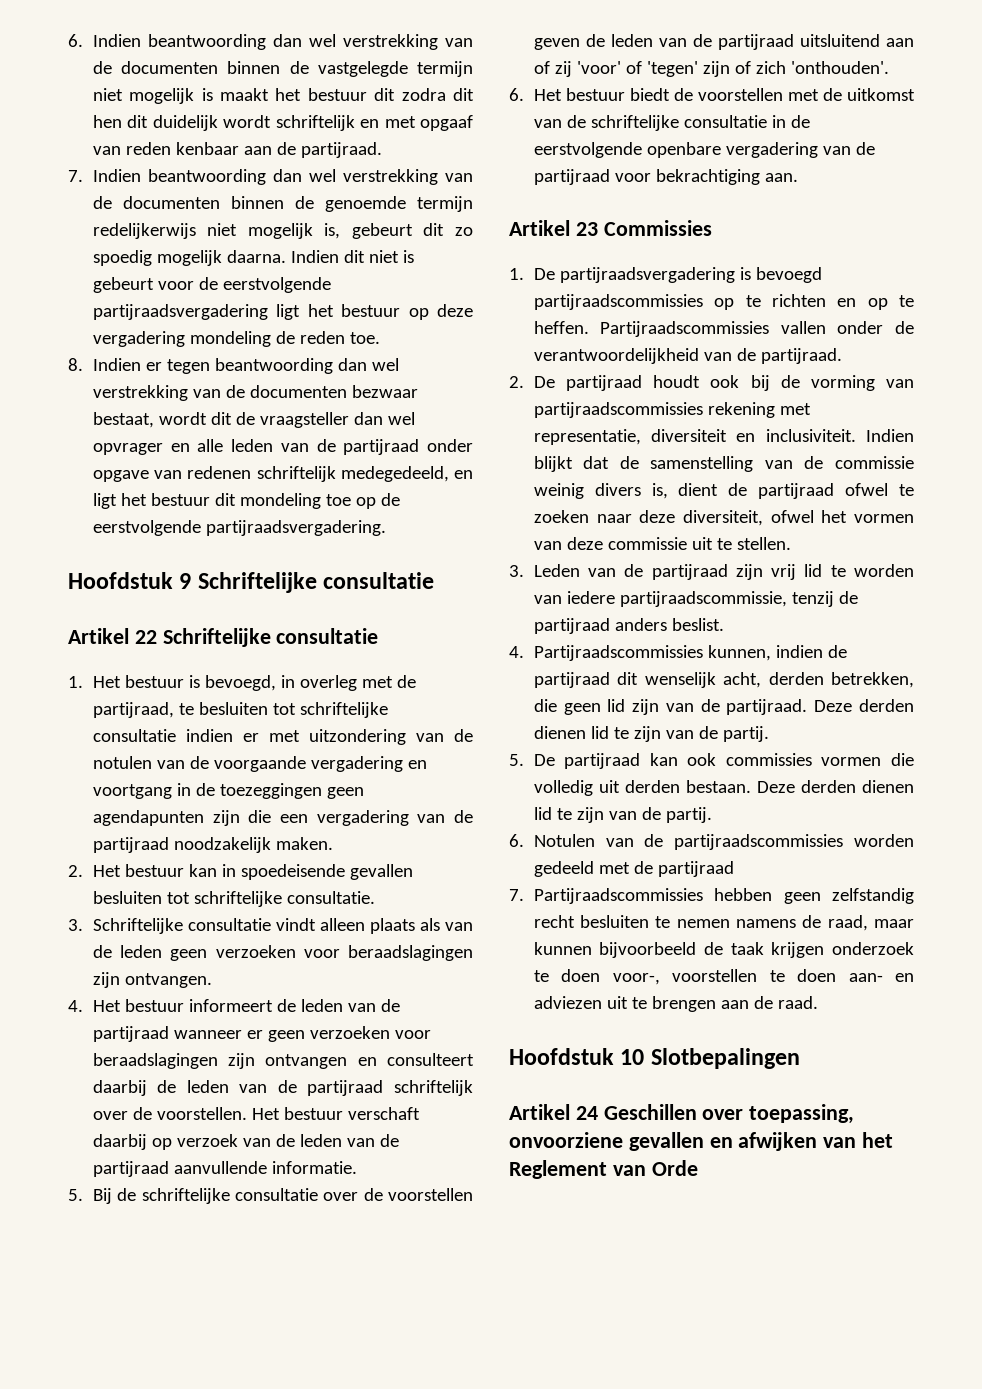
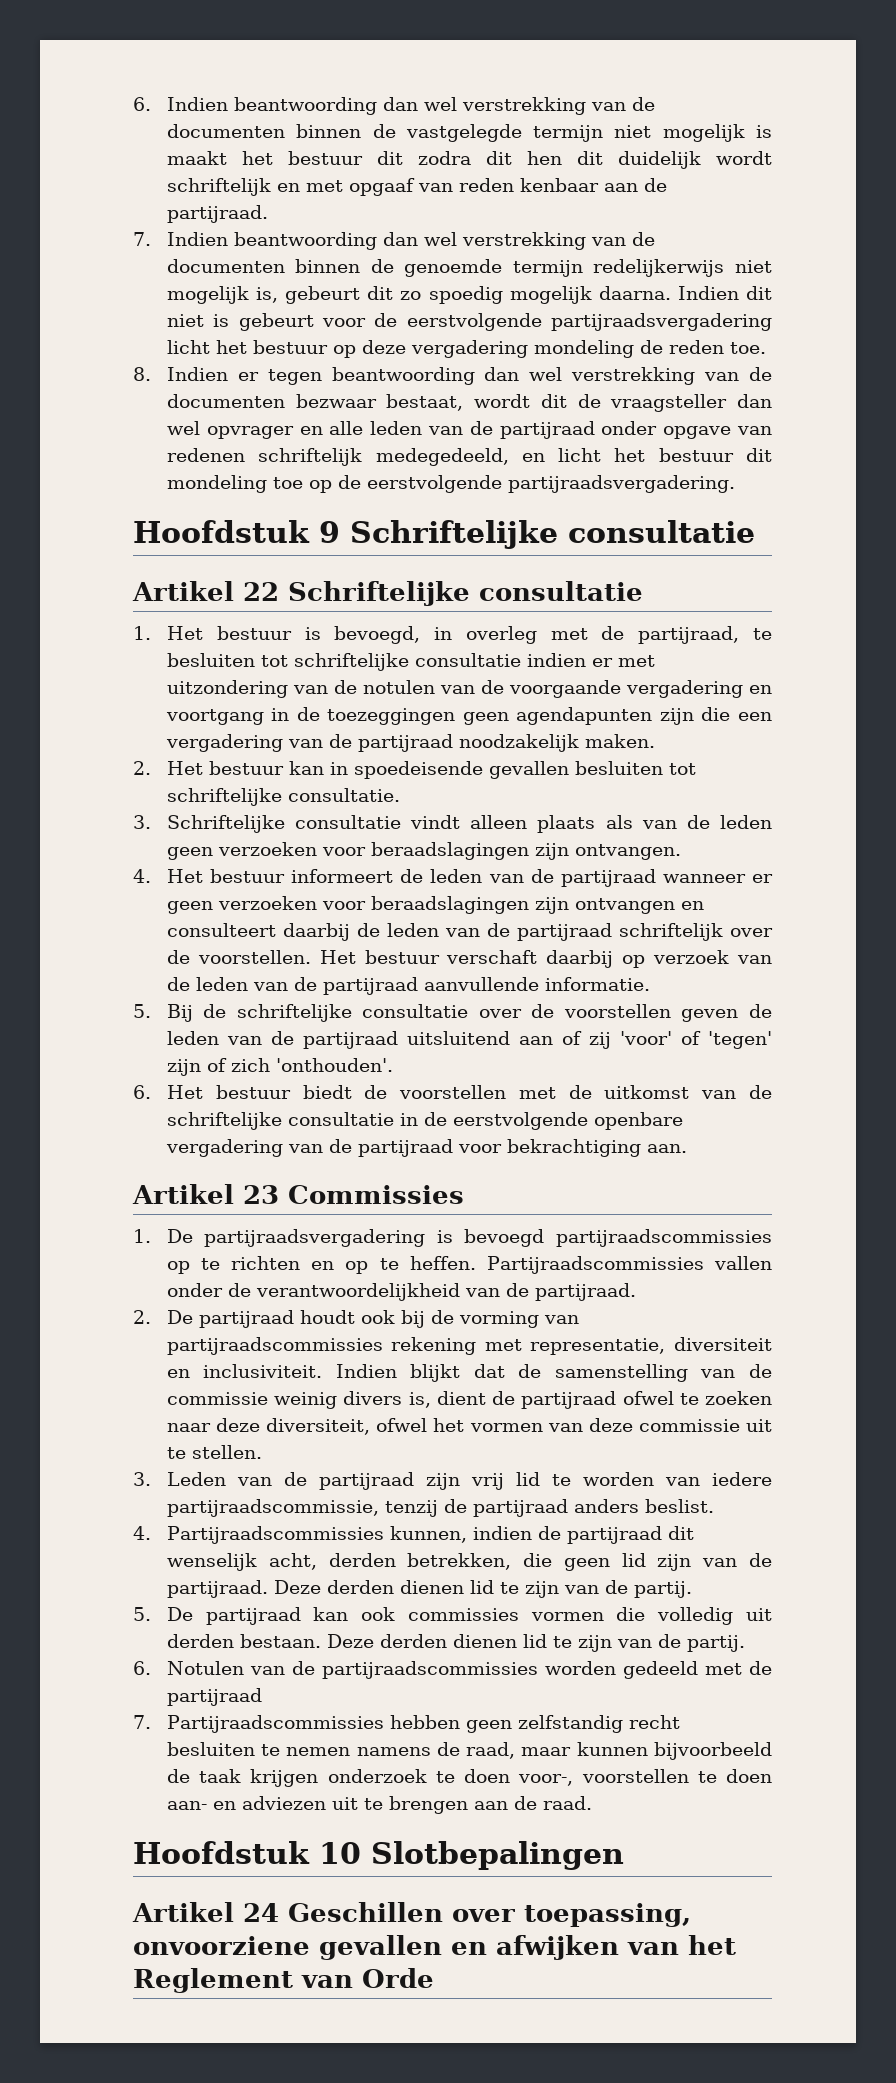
- Indien dit niet is gebeurt voor de eerstvolgende partijraadsvergadering ligt het bestuur op deze vergadering mondeling de reden toe.
+ Indien dit niet is gebeurt voor de eerstvolgende partijraadsvergadering licht het bestuur op deze vergadering mondeling de reden toe.
- 8. Indien er tegen beantwoording dan wel verstrekking van de documenten bezwaar bestaat, wordt dit de vraagsteller dan wel opvrager en alle leden van de partijraad onder opgave van redenen schriftelijk medegedeeld, en ligt het bestuur dit mondeling toe op de eerstvolgende partijraadsvergadering.
+ 8. Indien er tegen beantwoording dan wel verstrekking van de documenten bezwaar bestaat, wordt dit de vraagsteller dan wel opvrager en alle leden van de partijraad onder opgave van redenen schriftelijk medegedeeld, en licht het bestuur dit mondeling toe op de eerstvolgende partijraadsvergadering.

